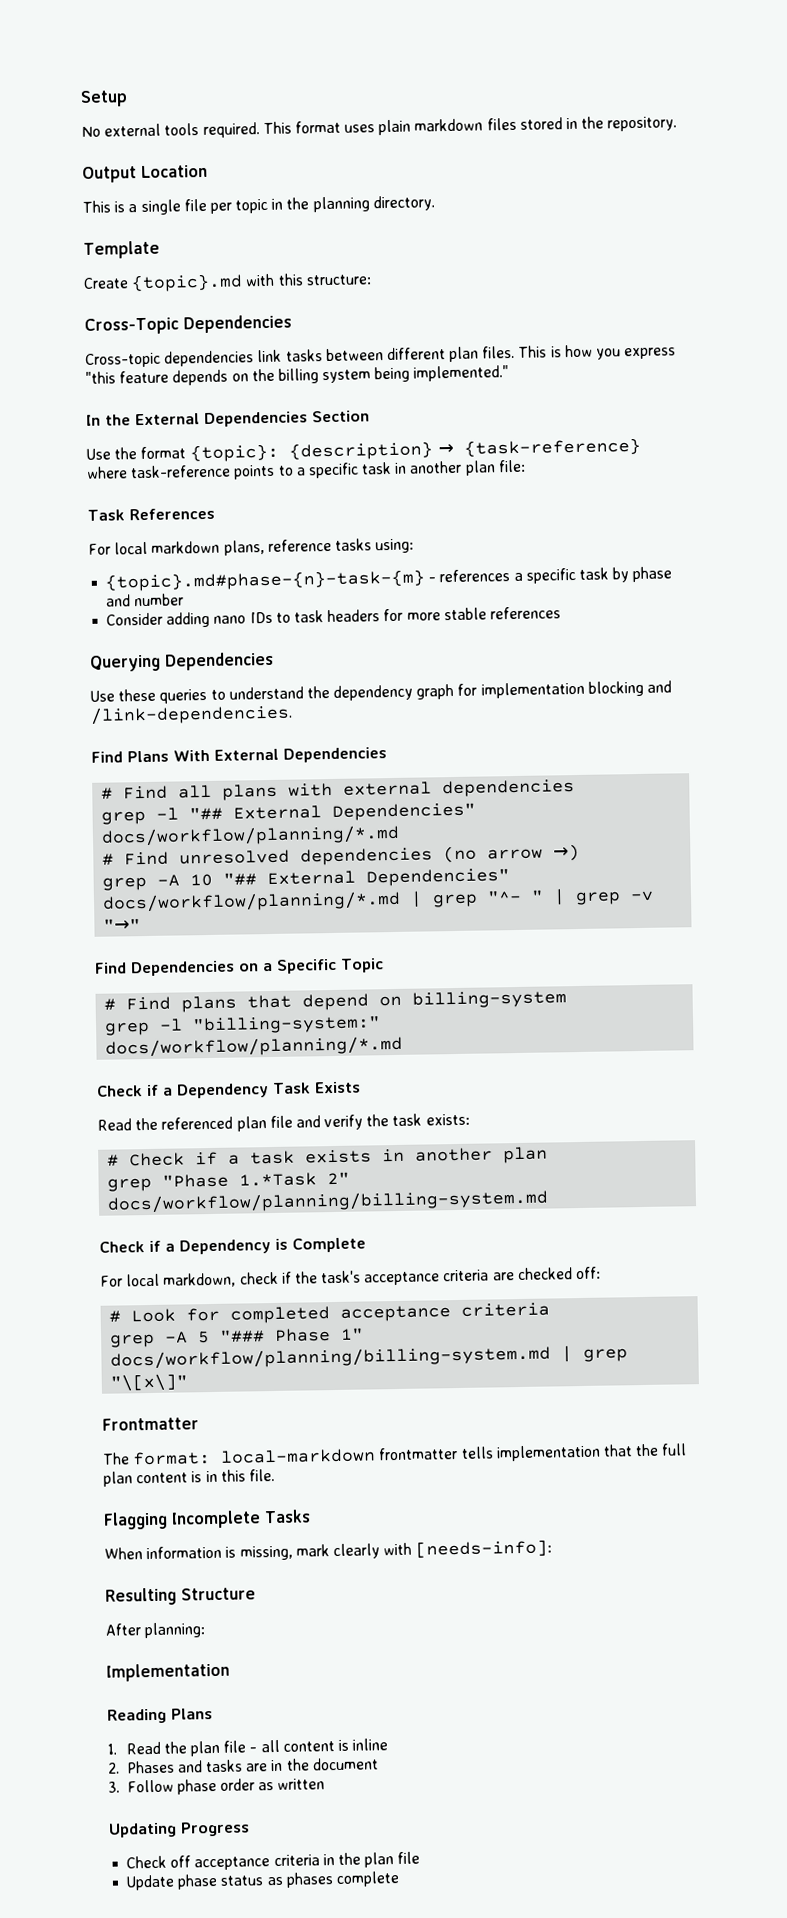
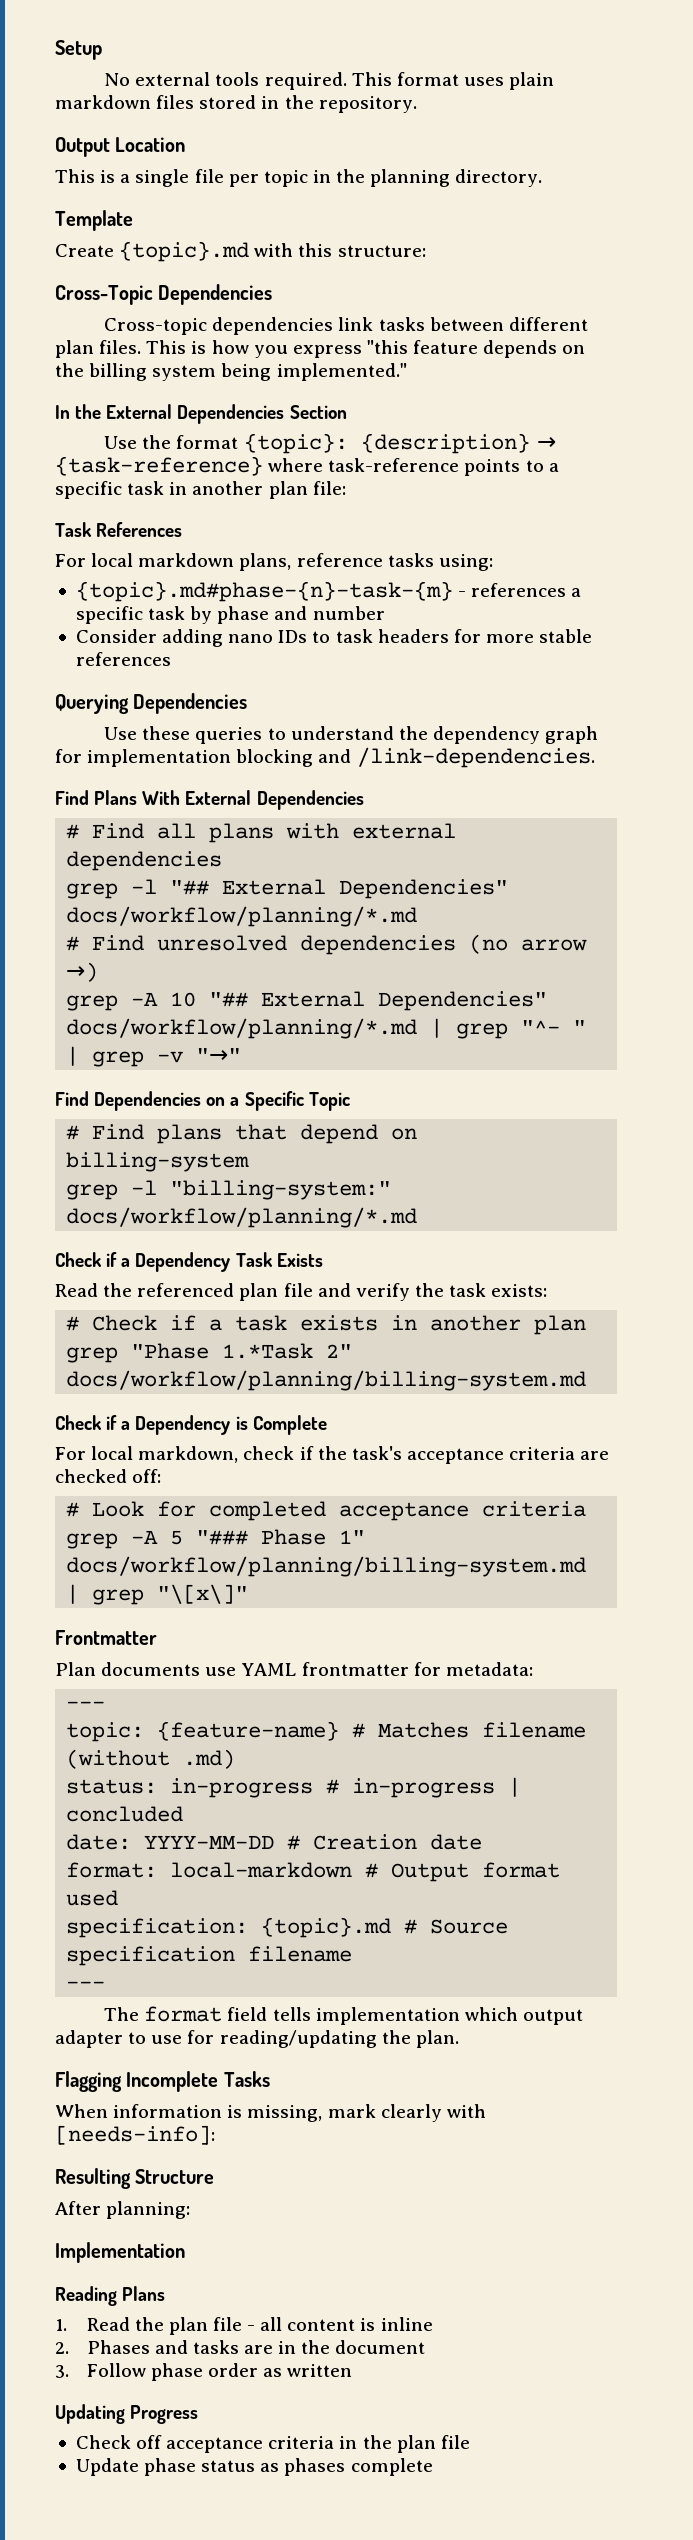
- The format: local-markdown frontmatter tells implementation that the full plan content is in this file.
+ Plan documents use YAML frontmatter for metadata:
+ ---
+ topic: {feature-name} # Matches filename (without .md)
+ status: in-progress # in-progress | concluded
+ date: YYYY-MM-DD # Creation date
+ format: local-markdown # Output format used
+ specification: {topic}.md # Source specification filename
+ ---
+ The format field tells implementation which output adapter to use for reading/updating the plan.

